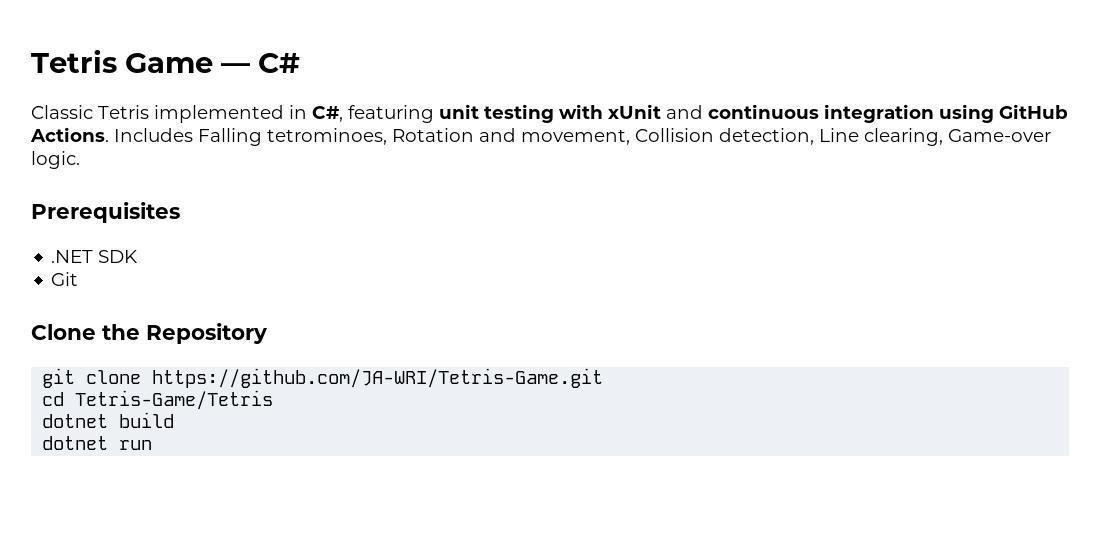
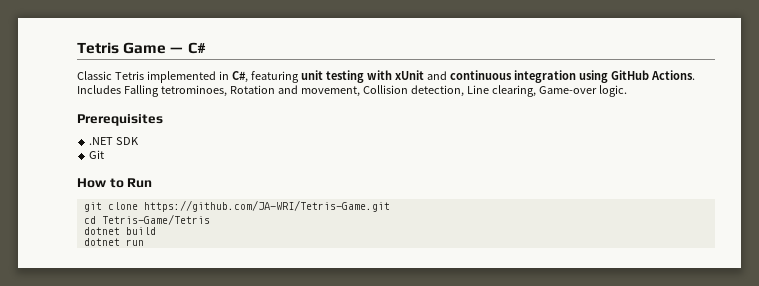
- Clone the Repository
+ How to Run

